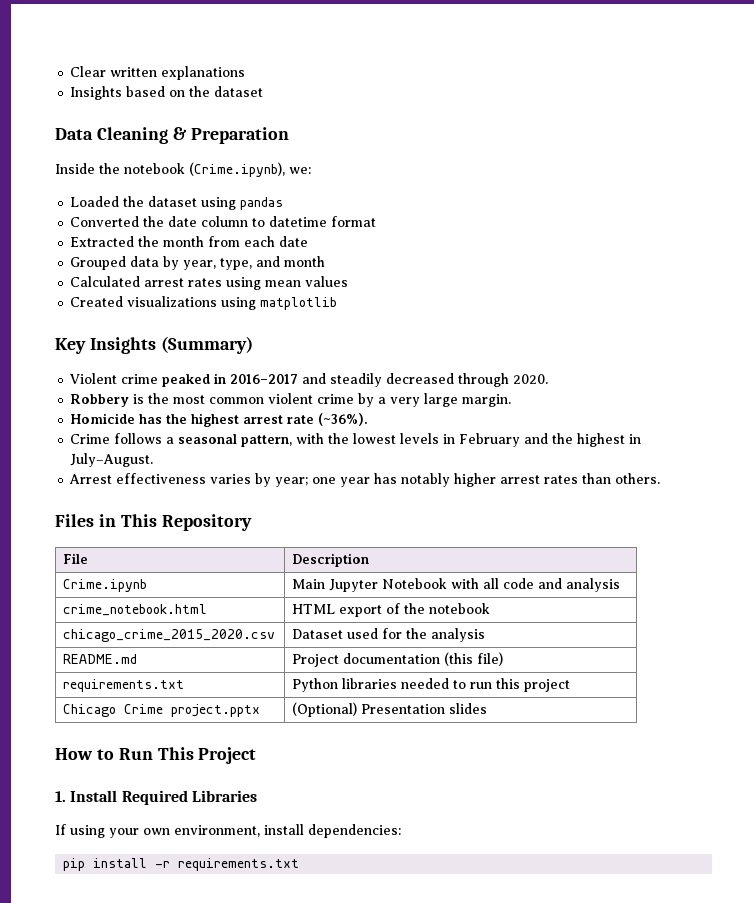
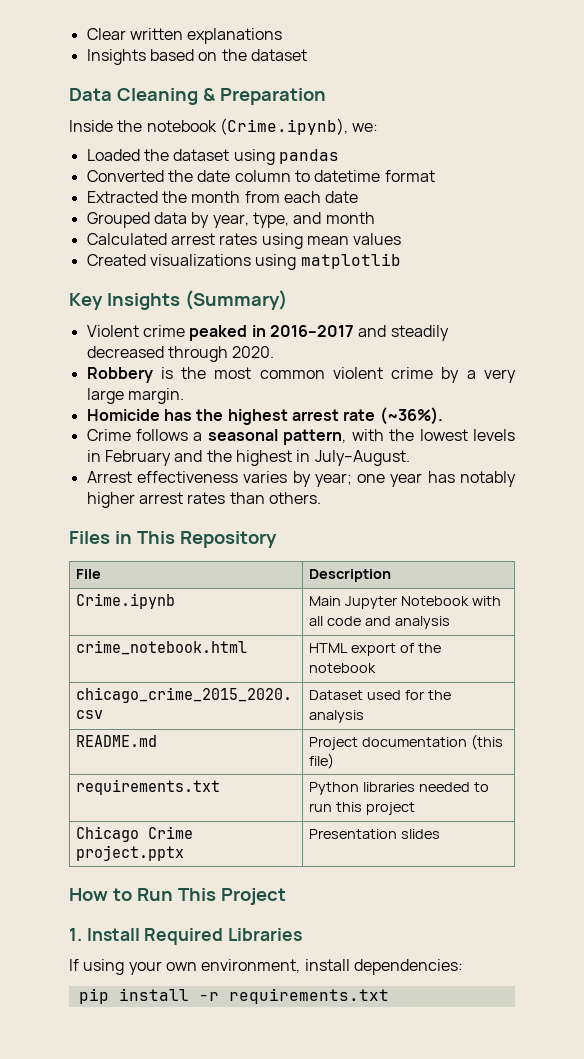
- Chicago Crime project.pptx | (Optional) Presentation slides
+ Chicago Crime project.pptx | Presentation slides

